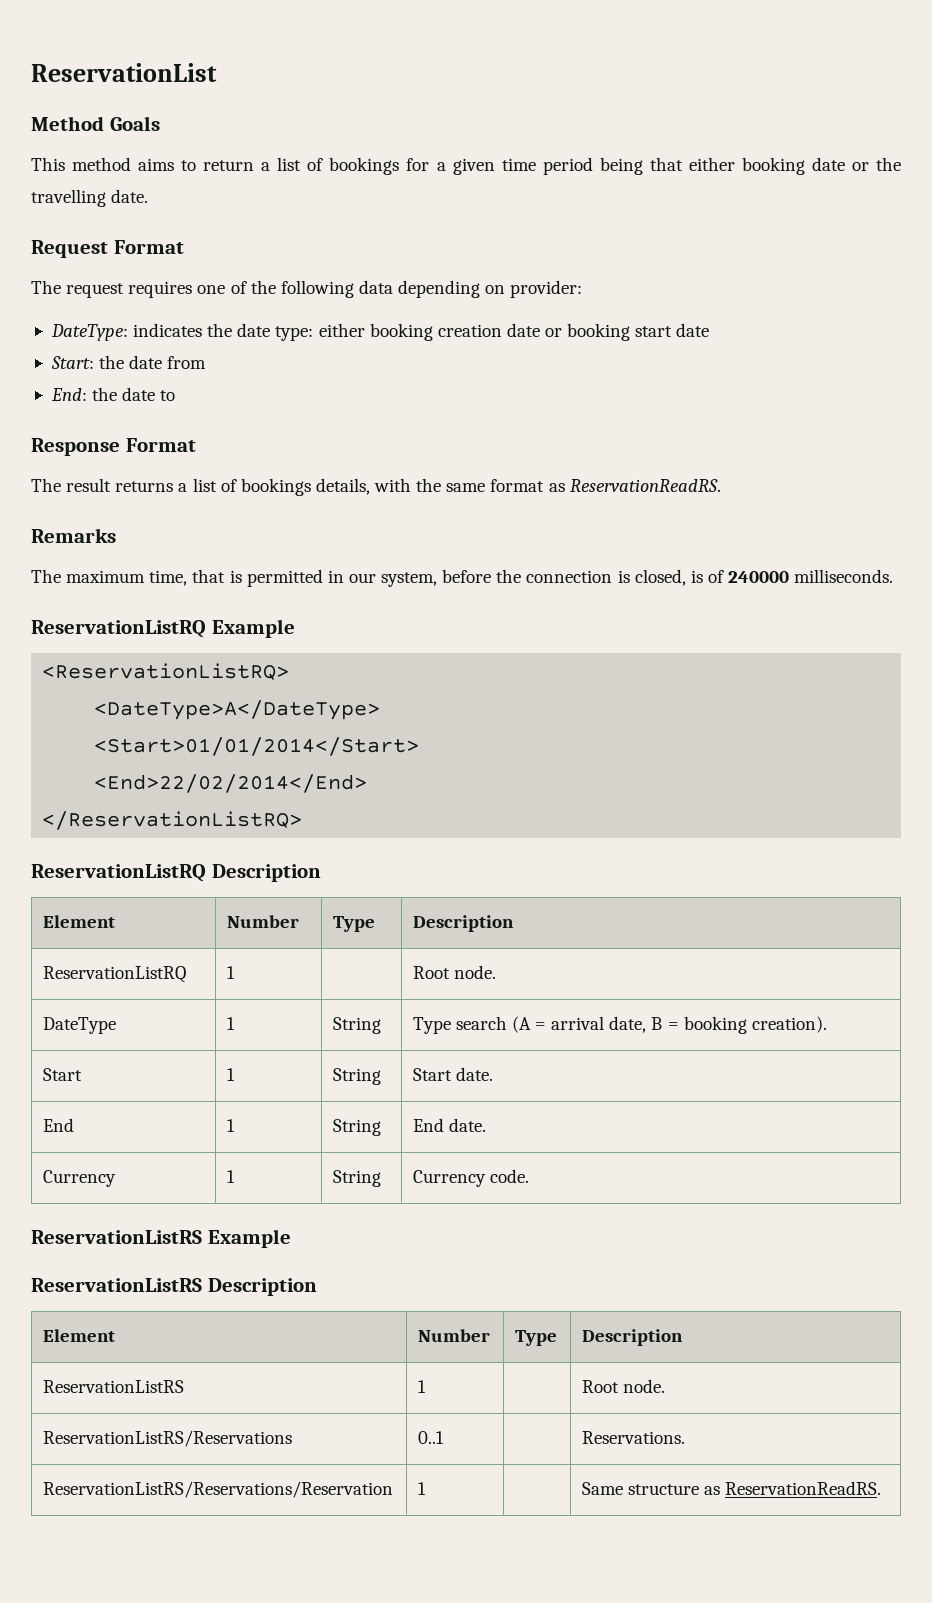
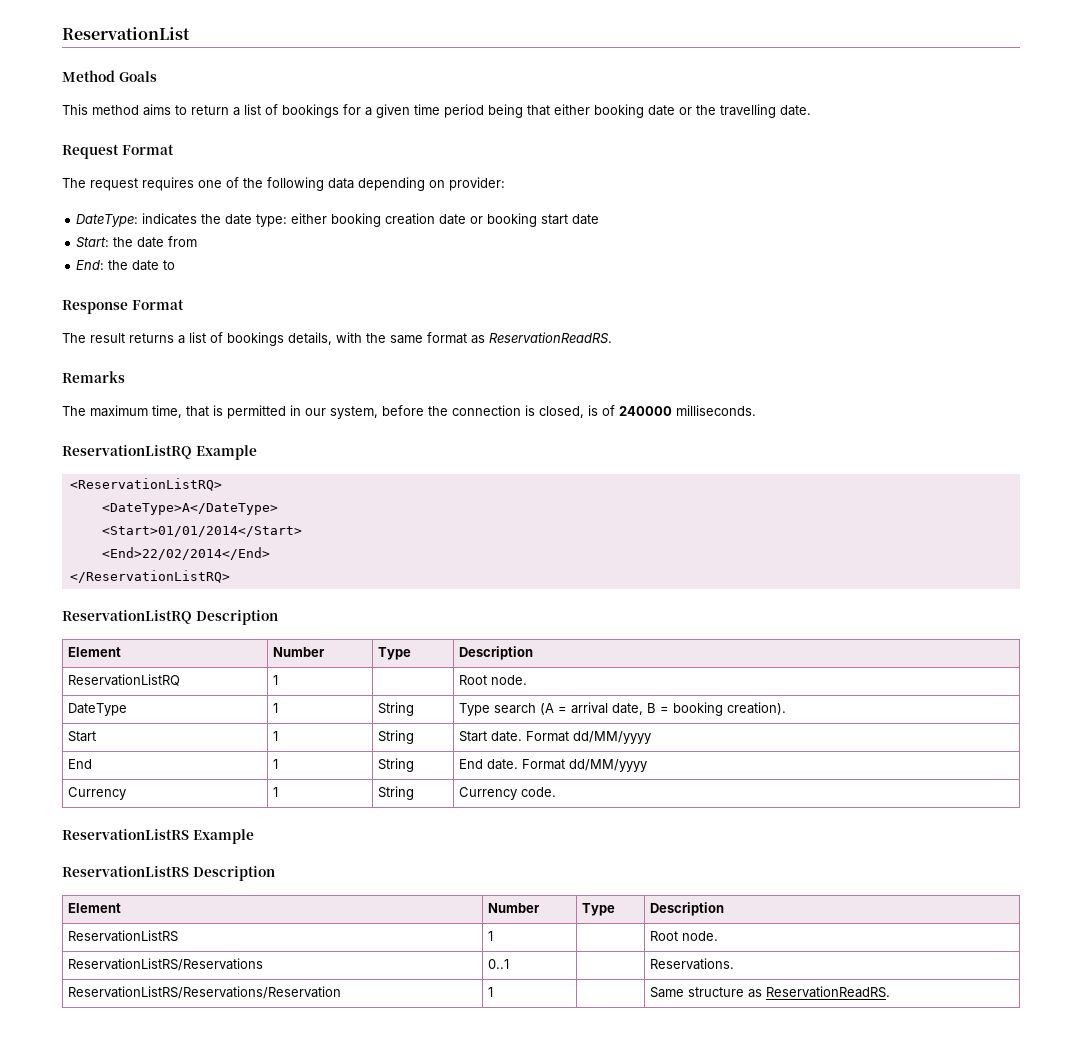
- Start | 1 | String | Start date.
+ Start | 1 | String | Start date. Format dd/MM/yyyy
- End | 1 | String | End date.
+ End | 1 | String | End date. Format dd/MM/yyyy

